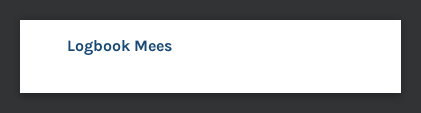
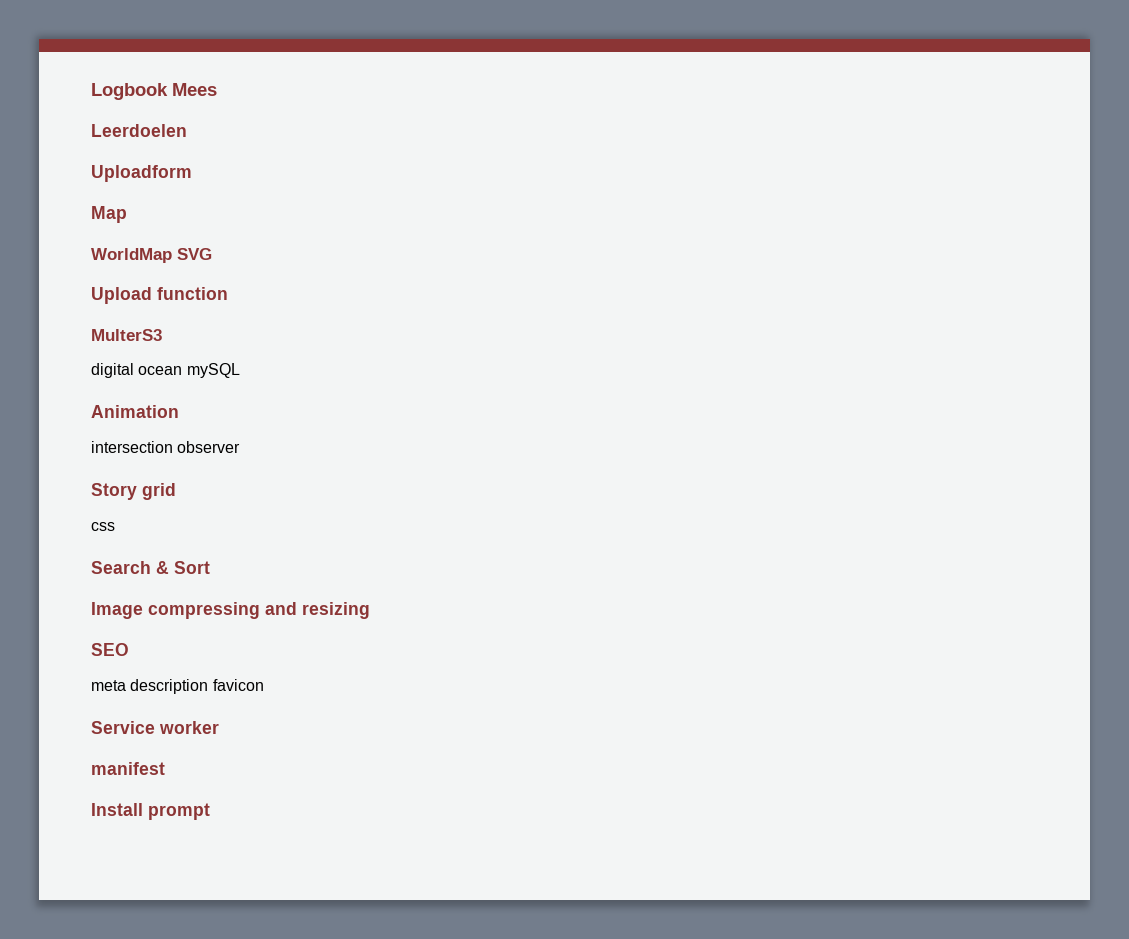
+ Leerdoelen
+ Uploadform
+ Map
+ WorldMap SVG
+ Upload function
+ MulterS3
+ digital ocean mySQL
+ Animation
+ intersection observer
+ Story grid
+ css
+ Search & Sort
+ Image compressing and resizing
+ SEO
+ meta description favicon
+ Service worker
+ manifest
+ Install prompt

